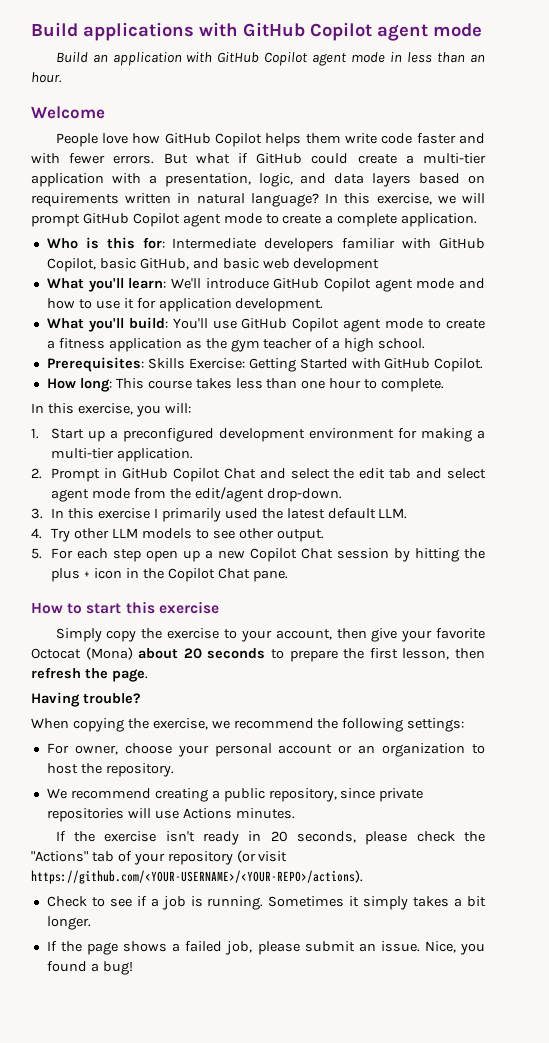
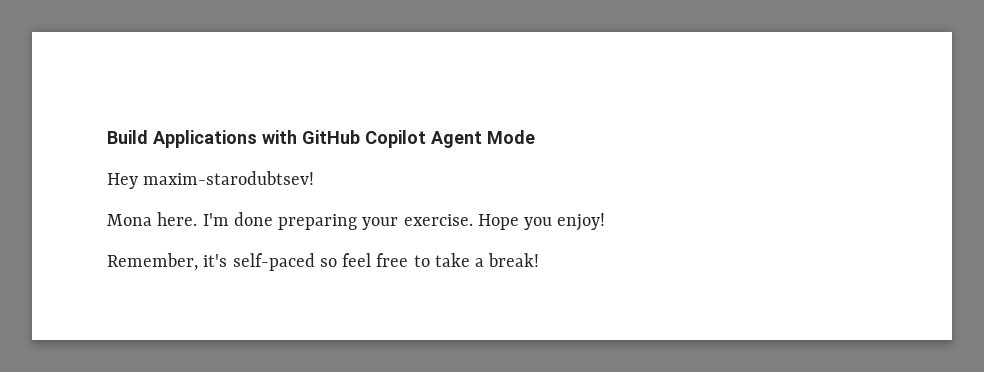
- Build applications with GitHub Copilot agent mode
- Build an application with GitHub Copilot agent mode in less than an hour.
- Welcome
- People love how GitHub Copilot helps them write code faster and with fewer errors. But what if GitHub could create a multi-tier application with a presentation, logic, and data layers based on requirements written in natural language? In this exercise, we will prompt GitHub Copilot agent mode to create a complete application.
- Who is this for: Intermediate developers familiar with GitHub Copilot, basic GitHub, and basic web development
- What you'll learn: We'll introduce GitHub Copilot agent mode and how to use it for application development.
- What you'll build: You'll use GitHub Copilot agent mode to create a fitness application as the gym teacher of a high school.
- Prerequisites: Skills Exercise: Getting Started with GitHub Copilot.
- How long: This course takes less than one hour to complete.
- In this exercise, you will:
- 1. Start up a preconfigured development environment for making a multi-tier application.
- 2. Prompt in GitHub Copilot Chat and select the edit tab and select agent mode from the edit/agent drop-down.
- 3. In this exercise I primarily used the latest default LLM.
- 4. Try other LLM models to see other output.
- 5. For each step open up a new Copilot Chat session by hitting the plus + icon in the Copilot Chat pane.
- How to start this exercise
- Simply copy the exercise to your account, then give your favorite Octocat (Mona) about 20 seconds to prepare the first lesson, then refresh the page.
- Having trouble?
- When copying the exercise, we recommend the following settings:
- For owner, choose your personal account or an organization to host the repository.
- We recommend creating a public repository, since private repositories will use Actions minutes.
- If the exercise isn't ready in 20 seconds, please check the "Actions" tab of your repository (or visit https://github.com/<YOUR-USERNAME>/<YOUR-REPO>/actions).
- Check to see if a job is running. Sometimes it simply takes a bit longer.
- If the page shows a failed job, please submit an issue. Nice, you found a bug!
+ Build Applications with GitHub Copilot Agent Mode
+ Hey maxim-starodubtsev!
+ Mona here. I'm done preparing your exercise. Hope you enjoy!
+ Remember, it's self-paced so feel free to take a break!

